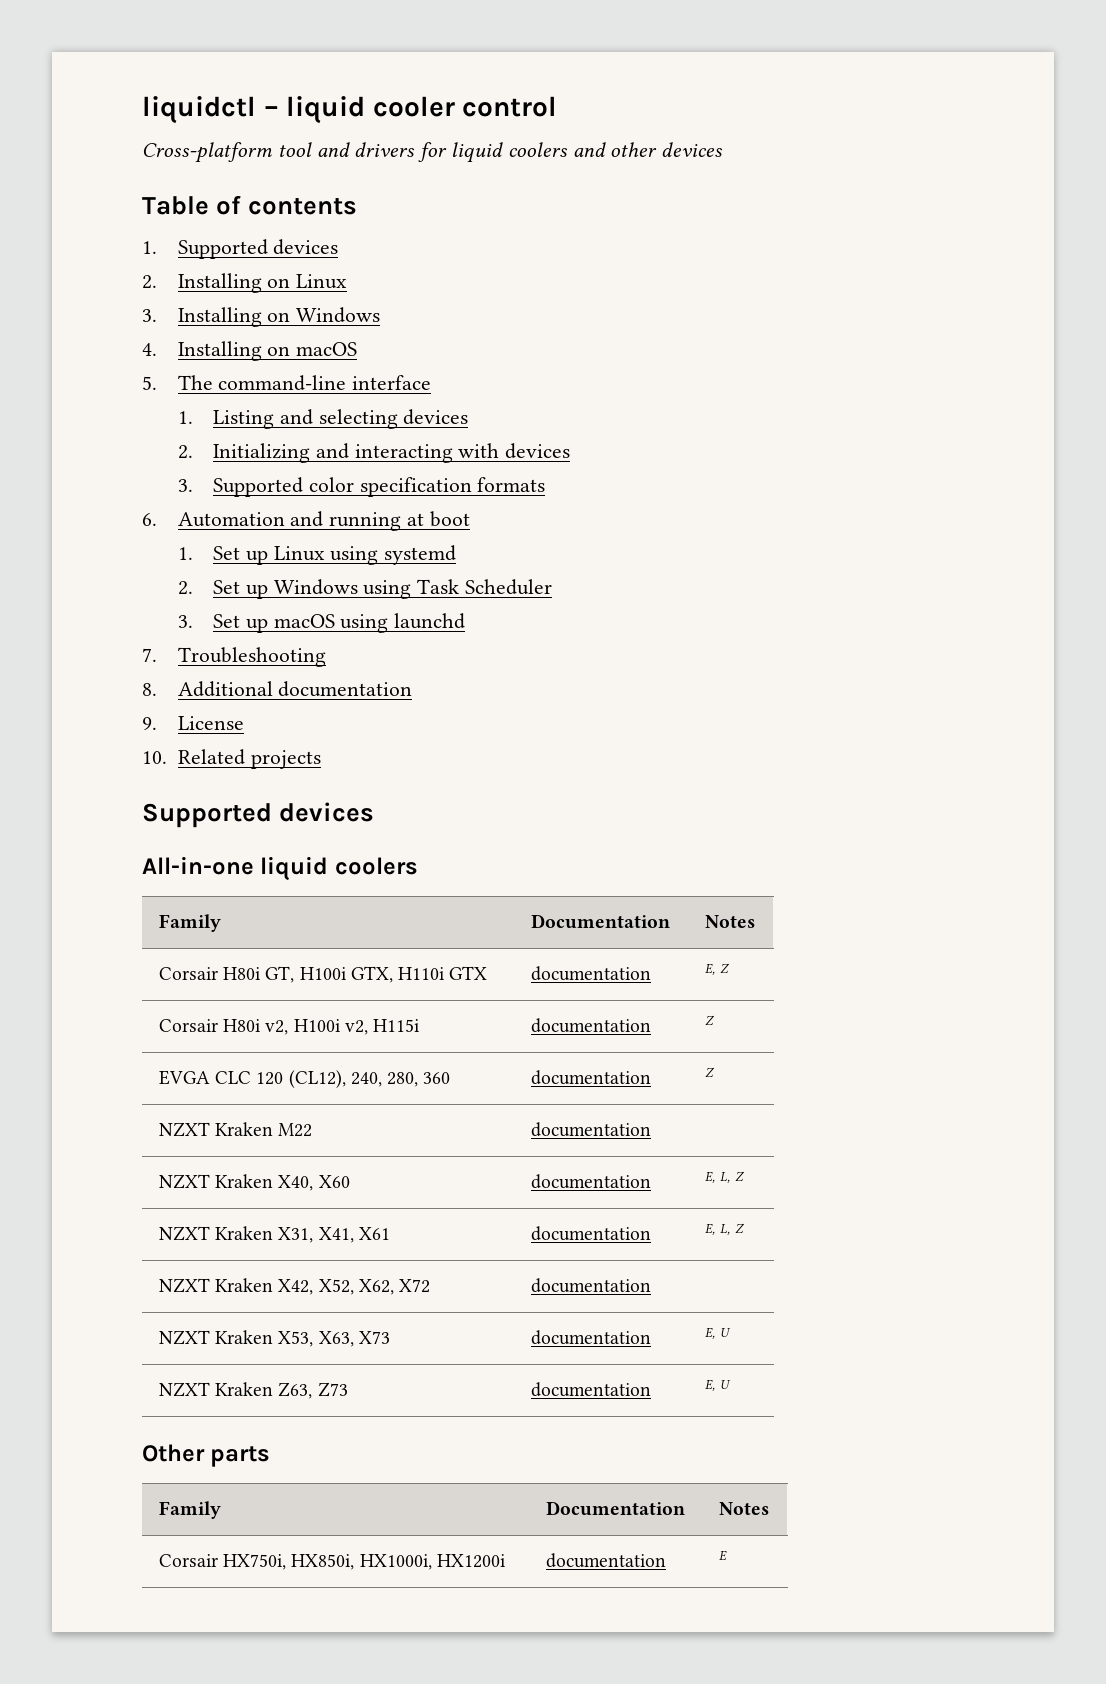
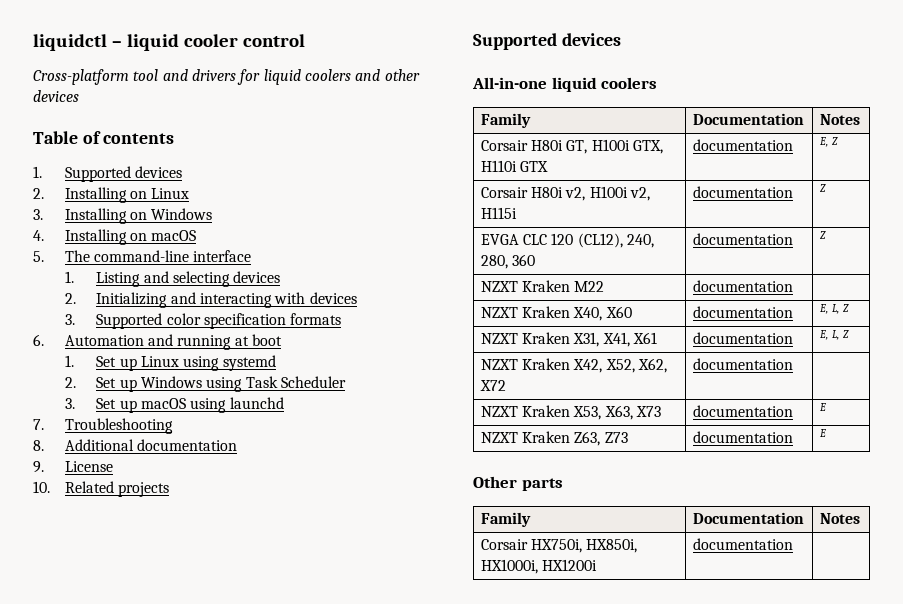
- NZXT Kraken X53, X63, X73 | documentation | E, U
+ NZXT Kraken X53, X63, X73 | documentation | E
- NZXT Kraken Z63, Z73 | documentation | E, U
+ NZXT Kraken Z63, Z73 | documentation | E
- Corsair HX750i, HX850i, HX1000i, HX1200i | documentation | E
+ Corsair HX750i, HX850i, HX1000i, HX1200i | documentation |

